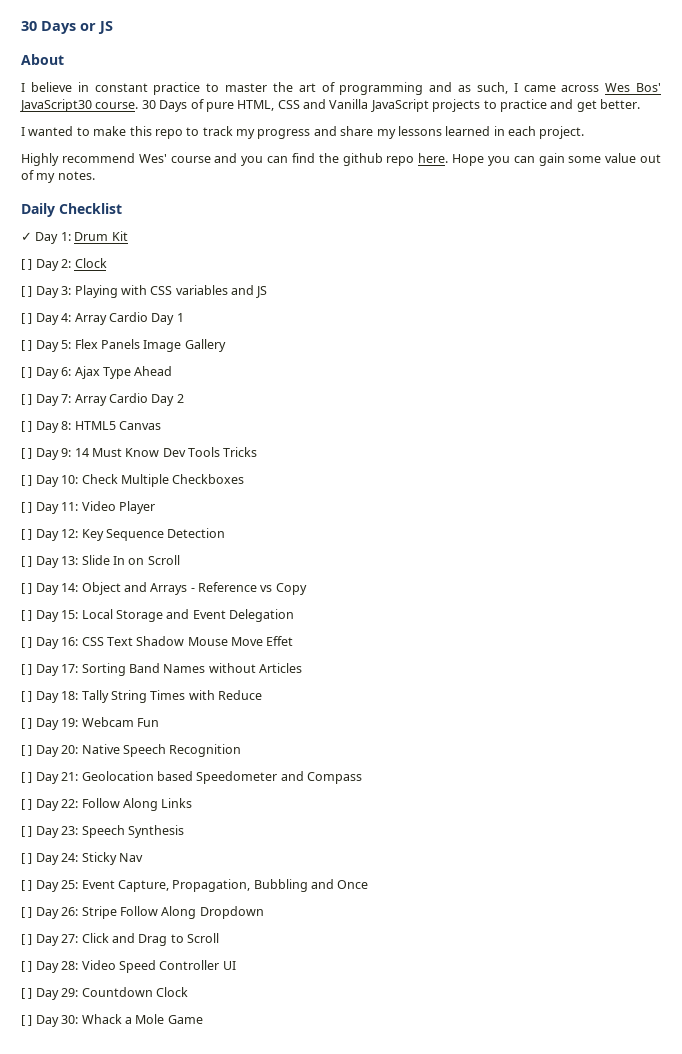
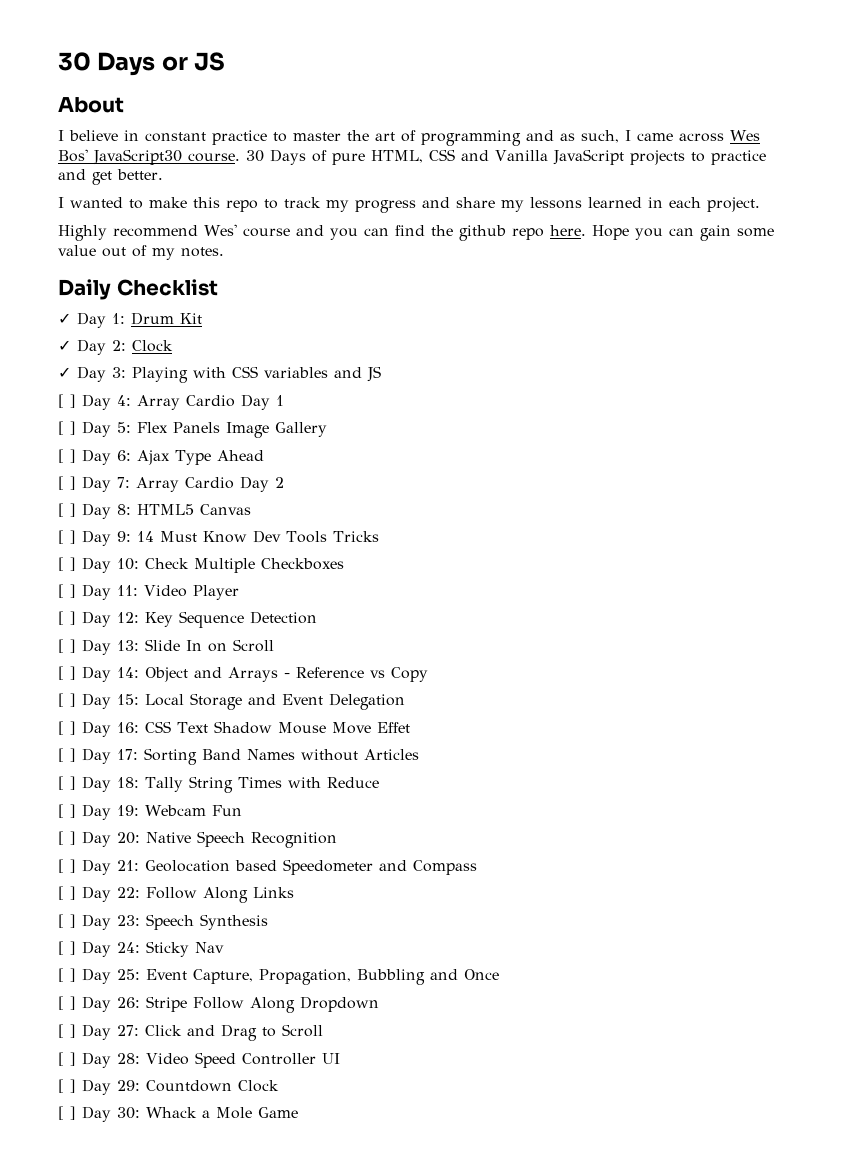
- [ ] Day 2: Clock
+ ✓ Day 2: Clock
- [ ] Day 3: Playing with CSS variables and JS
+ ✓ Day 3: Playing with CSS variables and JS

